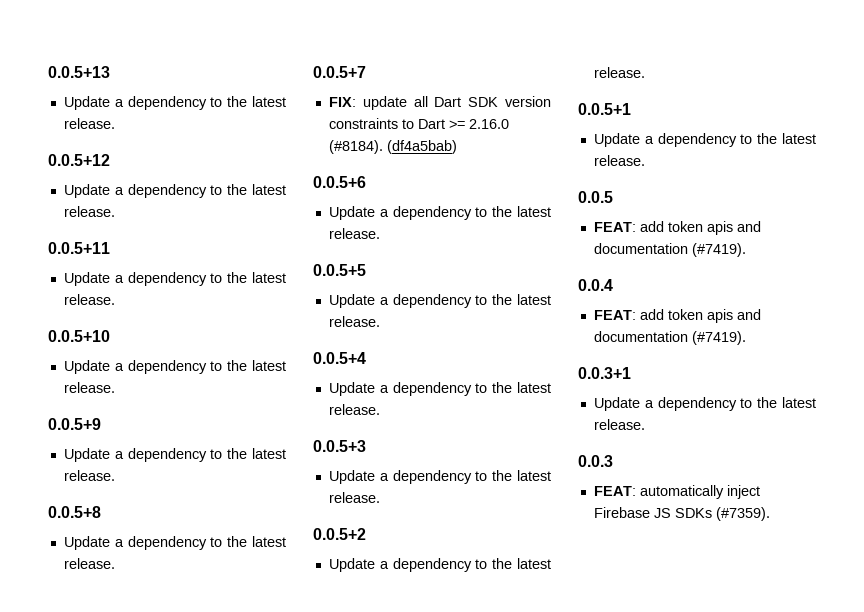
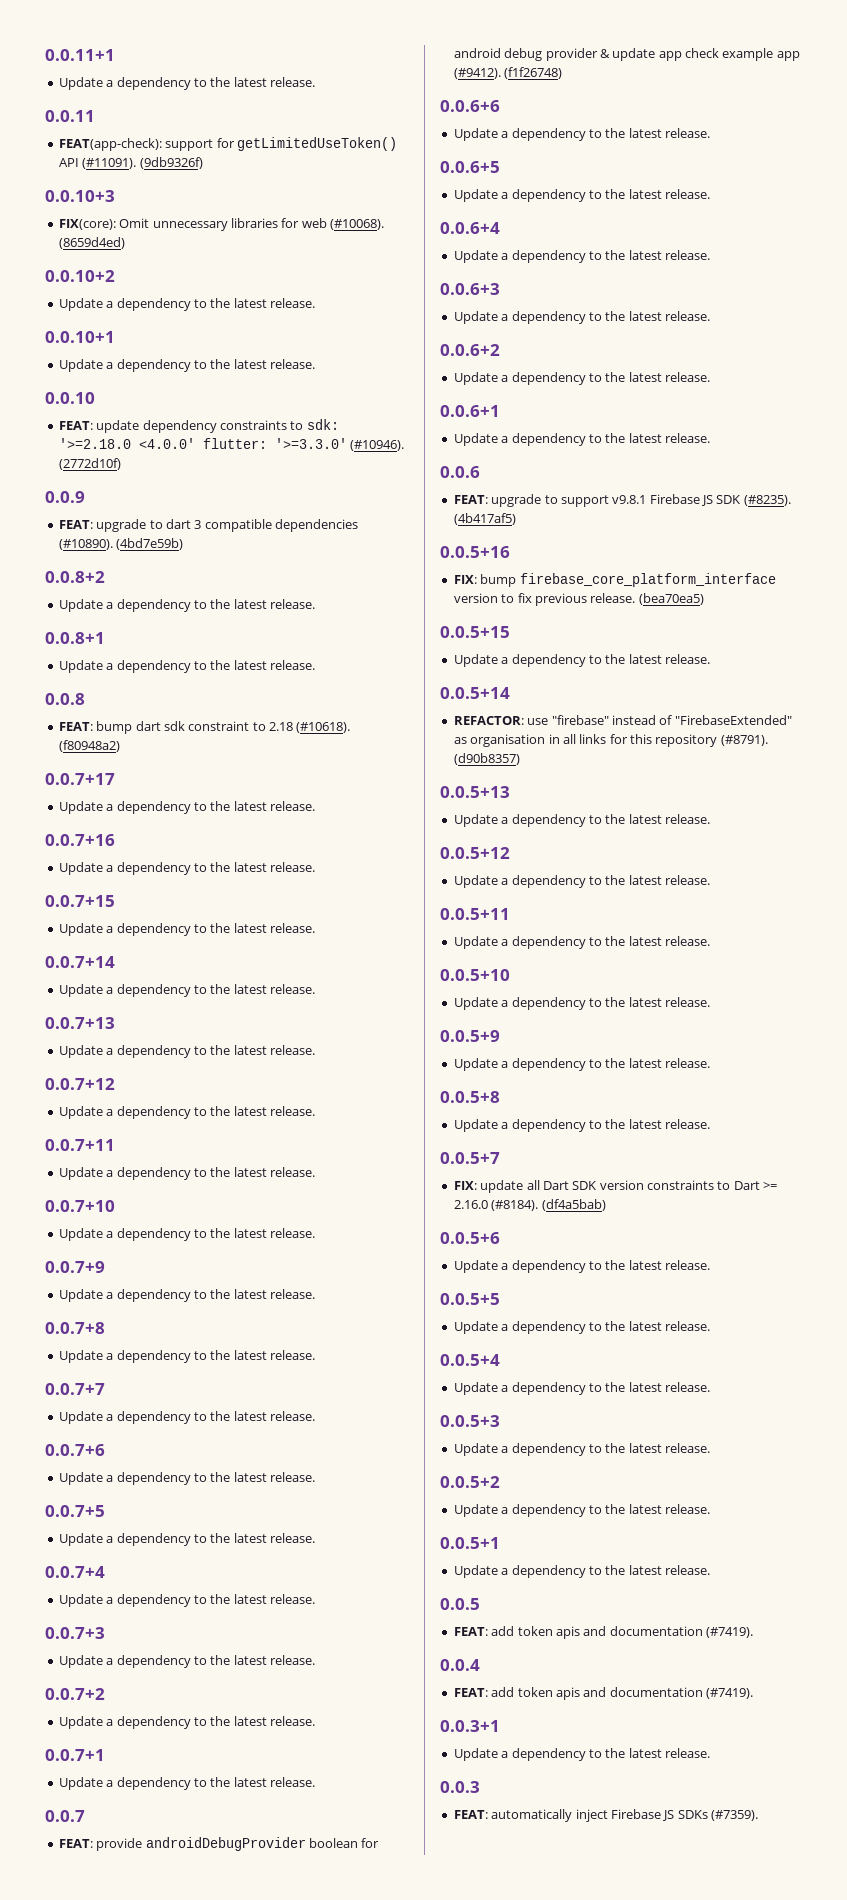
+ 0.0.11+1
+ Update a dependency to the latest release.
+ 0.0.11
+ FEAT(app-check): support for getLimitedUseToken() API (#11091). (9db9326f)
+ 0.0.10+3
+ FIX(core): Omit unnecessary libraries for web (#10068). (8659d4ed)
+ 0.0.10+2
+ Update a dependency to the latest release.
+ 0.0.10+1
+ Update a dependency to the latest release.
+ 0.0.10
+ FEAT: update dependency constraints to sdk: '>=2.18.0 <4.0.0' flutter: '>=3.3.0' (#10946). (2772d10f)
+ 0.0.9
+ FEAT: upgrade to dart 3 compatible dependencies (#10890). (4bd7e59b)
+ 0.0.8+2
+ Update a dependency to the latest release.
+ 0.0.8+1
+ Update a dependency to the latest release.
+ 0.0.8
+ FEAT: bump dart sdk constraint to 2.18 (#10618). (f80948a2)
+ 0.0.7+17
+ Update a dependency to the latest release.
+ 0.0.7+16
+ Update a dependency to the latest release.
+ 0.0.7+15
+ Update a dependency to the latest release.
+ 0.0.7+14
+ Update a dependency to the latest release.
+ 0.0.7+13
+ Update a dependency to the latest release.
+ 0.0.7+12
+ Update a dependency to the latest release.
+ 0.0.7+11
+ Update a dependency to the latest release.
+ 0.0.7+10
+ Update a dependency to the latest release.
+ 0.0.7+9
+ Update a dependency to the latest release.
+ 0.0.7+8
+ Update a dependency to the latest release.
+ 0.0.7+7
+ Update a dependency to the latest release.
+ 0.0.7+6
+ Update a dependency to the latest release.
+ 0.0.7+5
+ Update a dependency to the latest release.
+ 0.0.7+4
+ Update a dependency to the latest release.
+ 0.0.7+3
+ Update a dependency to the latest release.
+ 0.0.7+2
+ Update a dependency to the latest release.
+ 0.0.7+1
+ Update a dependency to the latest release.
+ 0.0.7
+ FEAT: provide androidDebugProvider boolean for android debug provider & update app check example app (#9412). (f1f26748)
+ 0.0.6+6
+ Update a dependency to the latest release.
+ 0.0.6+5
+ Update a dependency to the latest release.
+ 0.0.6+4
+ Update a dependency to the latest release.
+ 0.0.6+3
+ Update a dependency to the latest release.
+ 0.0.6+2
+ Update a dependency to the latest release.
+ 0.0.6+1
+ Update a dependency to the latest release.
+ 0.0.6
+ FEAT: upgrade to support v9.8.1 Firebase JS SDK (#8235). (4b417af5)
+ 0.0.5+16
+ FIX: bump firebase_core_platform_interface version to fix previous release. (bea70ea5)
+ 0.0.5+15
+ Update a dependency to the latest release.
+ 0.0.5+14
+ REFACTOR: use "firebase" instead of "FirebaseExtended" as organisation in all links for this repository (#8791). (d90b8357)

